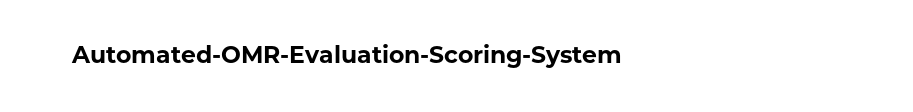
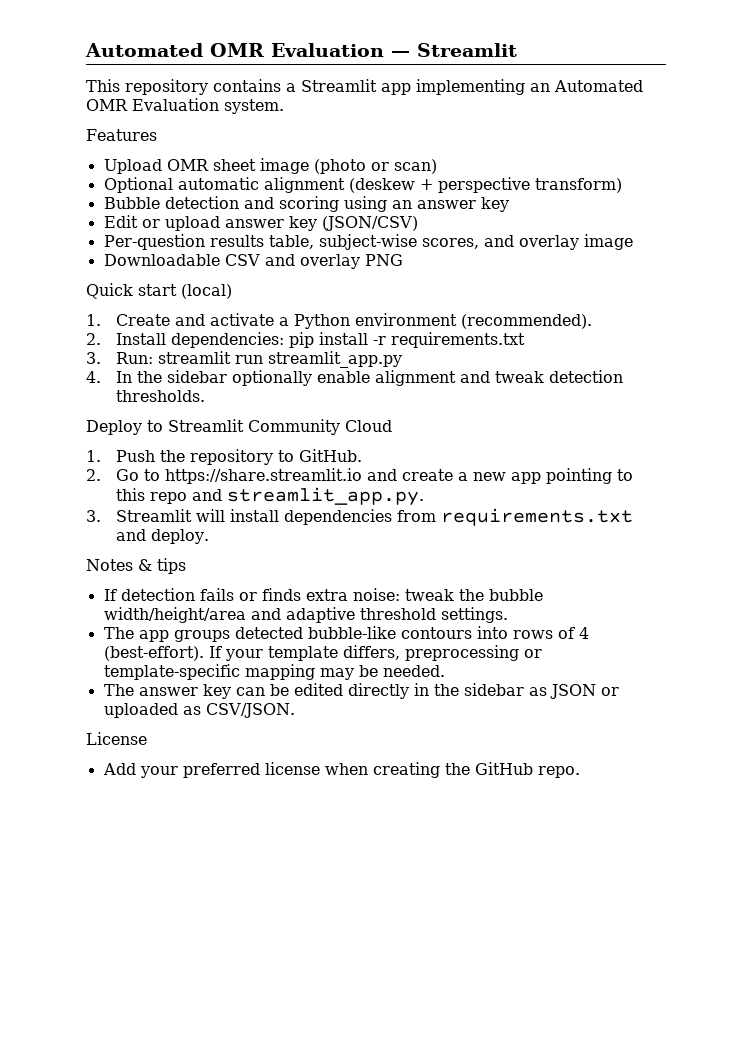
- Automated-OMR-Evaluation-Scoring-System
+ Automated OMR Evaluation — Streamlit
+ This repository contains a Streamlit app implementing an Automated OMR Evaluation system.
+ Features
+ Upload OMR sheet image (photo or scan)
+ Optional automatic alignment (deskew + perspective transform)
+ Bubble detection and scoring using an answer key
+ Edit or upload answer key (JSON/CSV)
+ Per-question results table, subject-wise scores, and overlay image
+ Downloadable CSV and overlay PNG
+ Quick start (local)
+ 1. Create and activate a Python environment (recommended).
+ 2. Install dependencies: pip install -r requirements.txt
+ 3. Run: streamlit run streamlit_app.py
+ 4. In the sidebar optionally enable alignment and tweak detection thresholds.
+ Deploy to Streamlit Community Cloud
+ 1. Push the repository to GitHub.
+ 2. Go to https://share.streamlit.io and create a new app pointing to this repo and streamlit_app.py.
+ 3. Streamlit will install dependencies from requirements.txt and deploy.
+ Notes & tips
+ If detection fails or finds extra noise: tweak the bubble width/height/area and adaptive threshold settings.
+ The app groups detected bubble-like contours into rows of 4 (best-effort). If your template differs, preprocessing or template-specific mapping may be needed.
+ The answer key can be edited directly in the sidebar as JSON or uploaded as CSV/JSON.
+ License
+ Add your preferred license when creating the GitHub repo.

